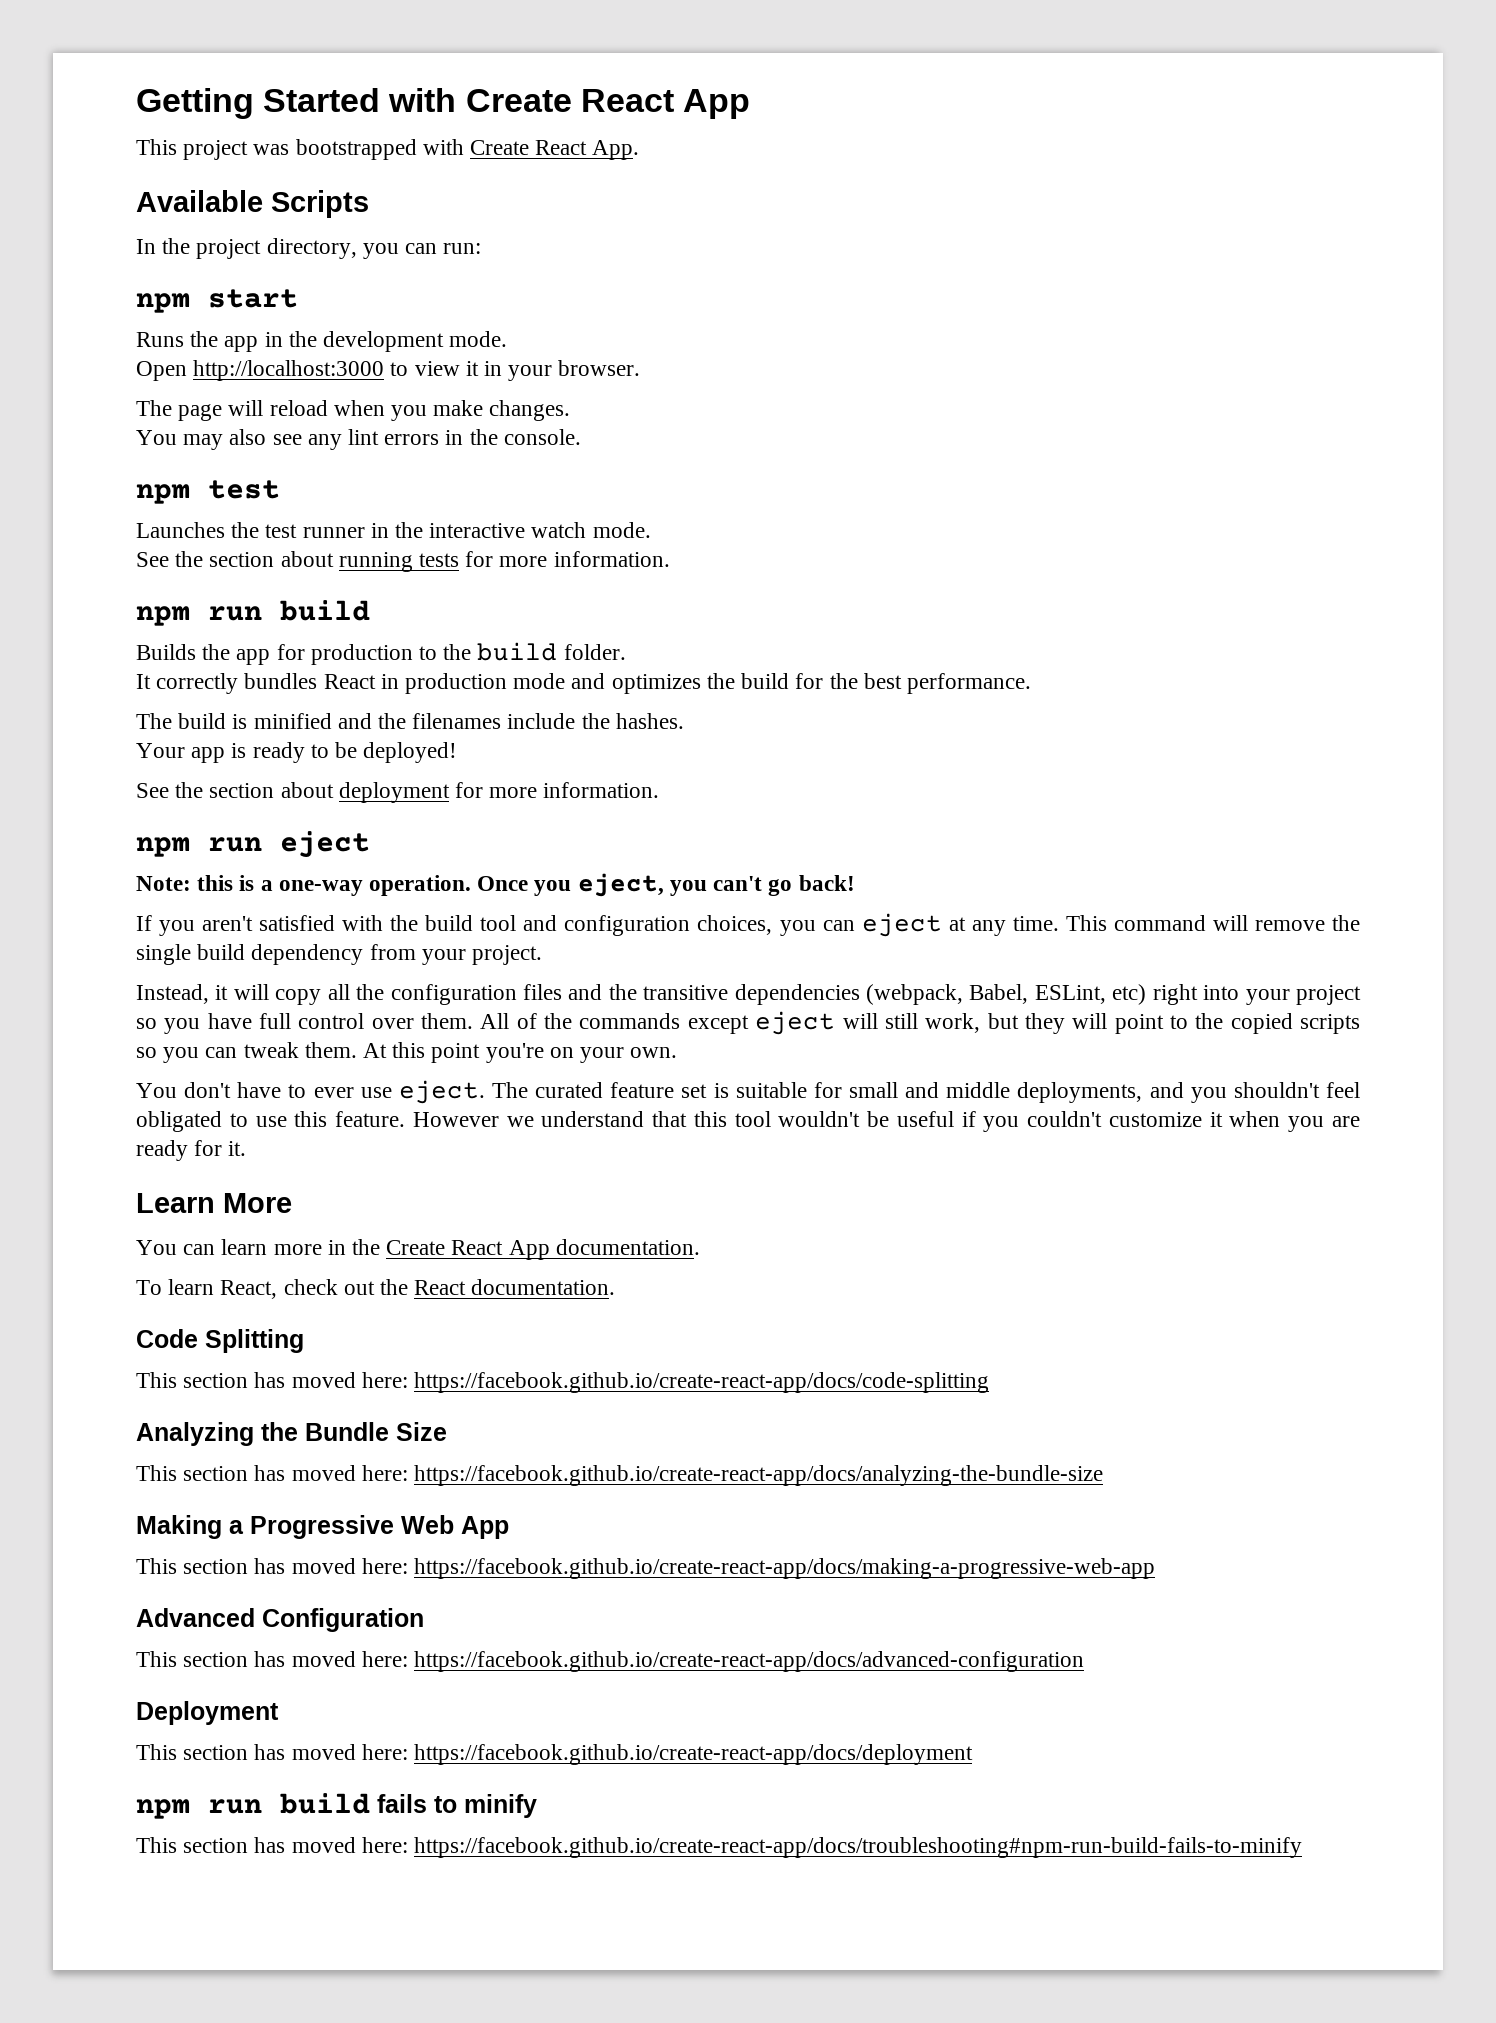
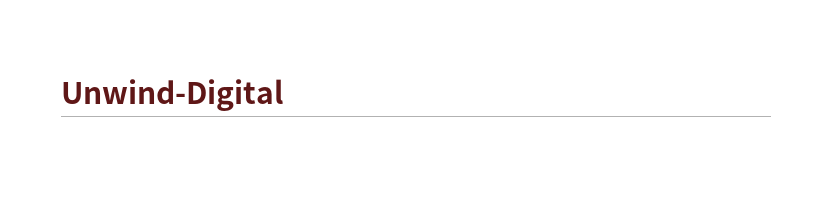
- Getting Started with Create React App
- This project was bootstrapped with Create React App.
- Available Scripts
- In the project directory, you can run:
- npm start
- Runs the app in the development mode.
- Open http://localhost:3000 to view it in your browser.
- The page will reload when you make changes.
- You may also see any lint errors in the console.
- npm test
- Launches the test runner in the interactive watch mode.
- See the section about running tests for more information.
- npm run build
- Builds the app for production to the build folder.
- It correctly bundles React in production mode and optimizes the build for the best performance.
- The build is minified and the filenames include the hashes.
- Your app is ready to be deployed!
- See the section about deployment for more information.
- npm run eject
- Note: this is a one-way operation. Once you eject, you can't go back!
- If you aren't satisfied with the build tool and configuration choices, you can eject at any time. This command will remove the single build dependency from your project.
- Instead, it will copy all the configuration files and the transitive dependencies (webpack, Babel, ESLint, etc) right into your project so you have full control over them. All of the commands except eject will still work, but they will point to the copied scripts so you can tweak them. At this point you're on your own.
- You don't have to ever use eject. The curated feature set is suitable for small and middle deployments, and you shouldn't feel obligated to use this feature. However we understand that this tool wouldn't be useful if you couldn't customize it when you are ready for it.
- Learn More
- You can learn more in the Create React App documentation.
- To learn React, check out the React documentation.
- Code Splitting
- This section has moved here: https://facebook.github.io/create-react-app/docs/code-splitting
- Analyzing the Bundle Size
- This section has moved here: https://facebook.github.io/create-react-app/docs/analyzing-the-bundle-size
- Making a Progressive Web App
- This section has moved here: https://facebook.github.io/create-react-app/docs/making-a-progressive-web-app
- Advanced Configuration
- This section has moved here: https://facebook.github.io/create-react-app/docs/advanced-configuration
- Deployment
- This section has moved here: https://facebook.github.io/create-react-app/docs/deployment
- npm run build fails to minify
- This section has moved here: https://facebook.github.io/create-react-app/docs/troubleshooting#npm-run-build-fails-to-minify
+ Unwind-Digital

